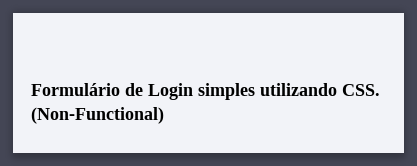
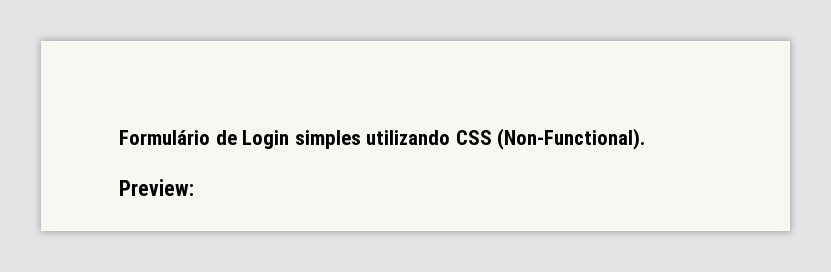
- Formulário de Login simples utilizando CSS. (Non-Functional)
+ Formulário de Login simples utilizando CSS (Non-Functional).
+ Preview:

